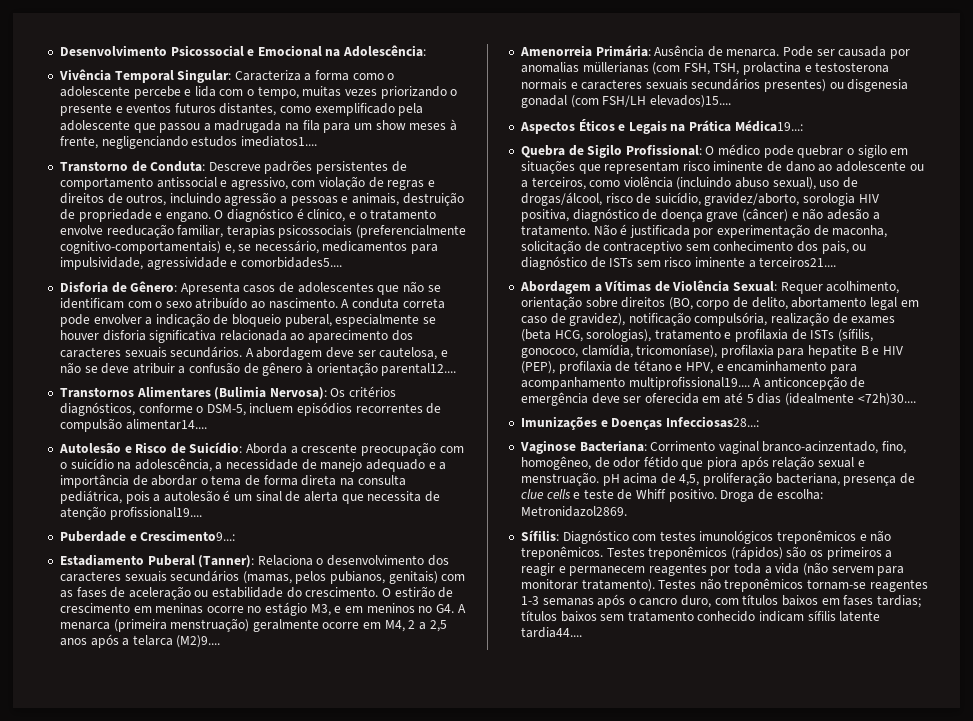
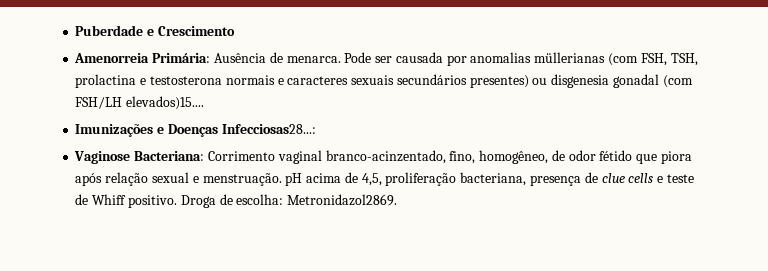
- Desenvolvimento Psicossocial e Emocional na Adolescência:
- Vivência Temporal Singular: Caracteriza a forma como o adolescente percebe e lida com o tempo, muitas vezes priorizando o presente e eventos futuros distantes, como exemplificado pela adolescente que passou a madrugada na fila para um show meses à frente, negligenciando estudos imediatos1....
- Transtorno de Conduta: Descreve padrões persistentes de comportamento antissocial e agressivo, com violação de regras e direitos de outros, incluindo agressão a pessoas e animais, destruição de propriedade e engano. O diagnóstico é clínico, e o tratamento envolve reeducação familiar, terapias psicossociais (preferencialmente cognitivo-comportamentais) e, se necessário, medicamentos para impulsividade, agressividade e comorbidades5....
- Disforia de Gênero: Apresenta casos de adolescentes que não se identificam com o sexo atribuído ao nascimento. A conduta correta pode envolver a indicação de bloqueio puberal, especialmente se houver disforia significativa relacionada ao aparecimento dos caracteres sexuais secundários. A abordagem deve ser cautelosa, e não se deve atribuir a confusão de gênero à orientação parental12....
- Transtornos Alimentares (Bulimia Nervosa): Os critérios diagnósticos, conforme o DSM-5, incluem episódios recorrentes de compulsão alimentar14....
- Autolesão e Risco de Suicídio: Aborda a crescente preocupação com o suicídio na adolescência, a necessidade de manejo adequado e a importância de abordar o tema de forma direta na consulta pediátrica, pois a autolesão é um sinal de alerta que necessita de atenção profissional19....
- Puberdade e Crescimento9...:
- Estadiamento Puberal (Tanner): Relaciona o desenvolvimento dos caracteres sexuais secundários (mamas, pelos pubianos, genitais) com as fases de aceleração ou estabilidade do crescimento. O estirão de crescimento em meninas ocorre no estágio M3, e em meninos no G4. A menarca (primeira menstruação) geralmente ocorre em M4, 2 a 2,5 anos após a telarca (M2)9....
+ Puberdade e Crescimento
- Aspectos Éticos e Legais na Prática Médica19...:
- Quebra de Sigilo Profissional: O médico pode quebrar o sigilo em situações que representam risco iminente de dano ao adolescente ou a terceiros, como violência (incluindo abuso sexual), uso de drogas/álcool, risco de suicídio, gravidez/aborto, sorologia HIV positiva, diagnóstico de doença grave (câncer) e não adesão a tratamento. Não é justificada por experimentação de maconha, solicitação de contraceptivo sem conhecimento dos pais, ou diagnóstico de ISTs sem risco iminente a terceiros21....
- Abordagem a Vítimas de Violência Sexual: Requer acolhimento, orientação sobre direitos (BO, corpo de delito, abortamento legal em caso de gravidez), notificação compulsória, realização de exames (beta HCG, sorologias), tratamento e profilaxia de ISTs (sífilis, gonococo, clamídia, tricomoníase), profilaxia para hepatite B e HIV (PEP), profilaxia de tétano e HPV, e encaminhamento para acompanhamento multiprofissional19.... A anticoncepção de emergência deve ser oferecida em até 5 dias (idealmente <72h)30....
- Sífilis: Diagnóstico com testes imunológicos treponêmicos e não treponêmicos. Testes treponêmicos (rápidos) são os primeiros a reagir e permanecem reagentes por toda a vida (não servem para monitorar tratamento). Testes não treponêmicos tornam-se reagentes 1-3 semanas após o cancro duro, com títulos baixos em fases tardias; títulos baixos sem tratamento conhecido indicam sífilis latente tardia44....

